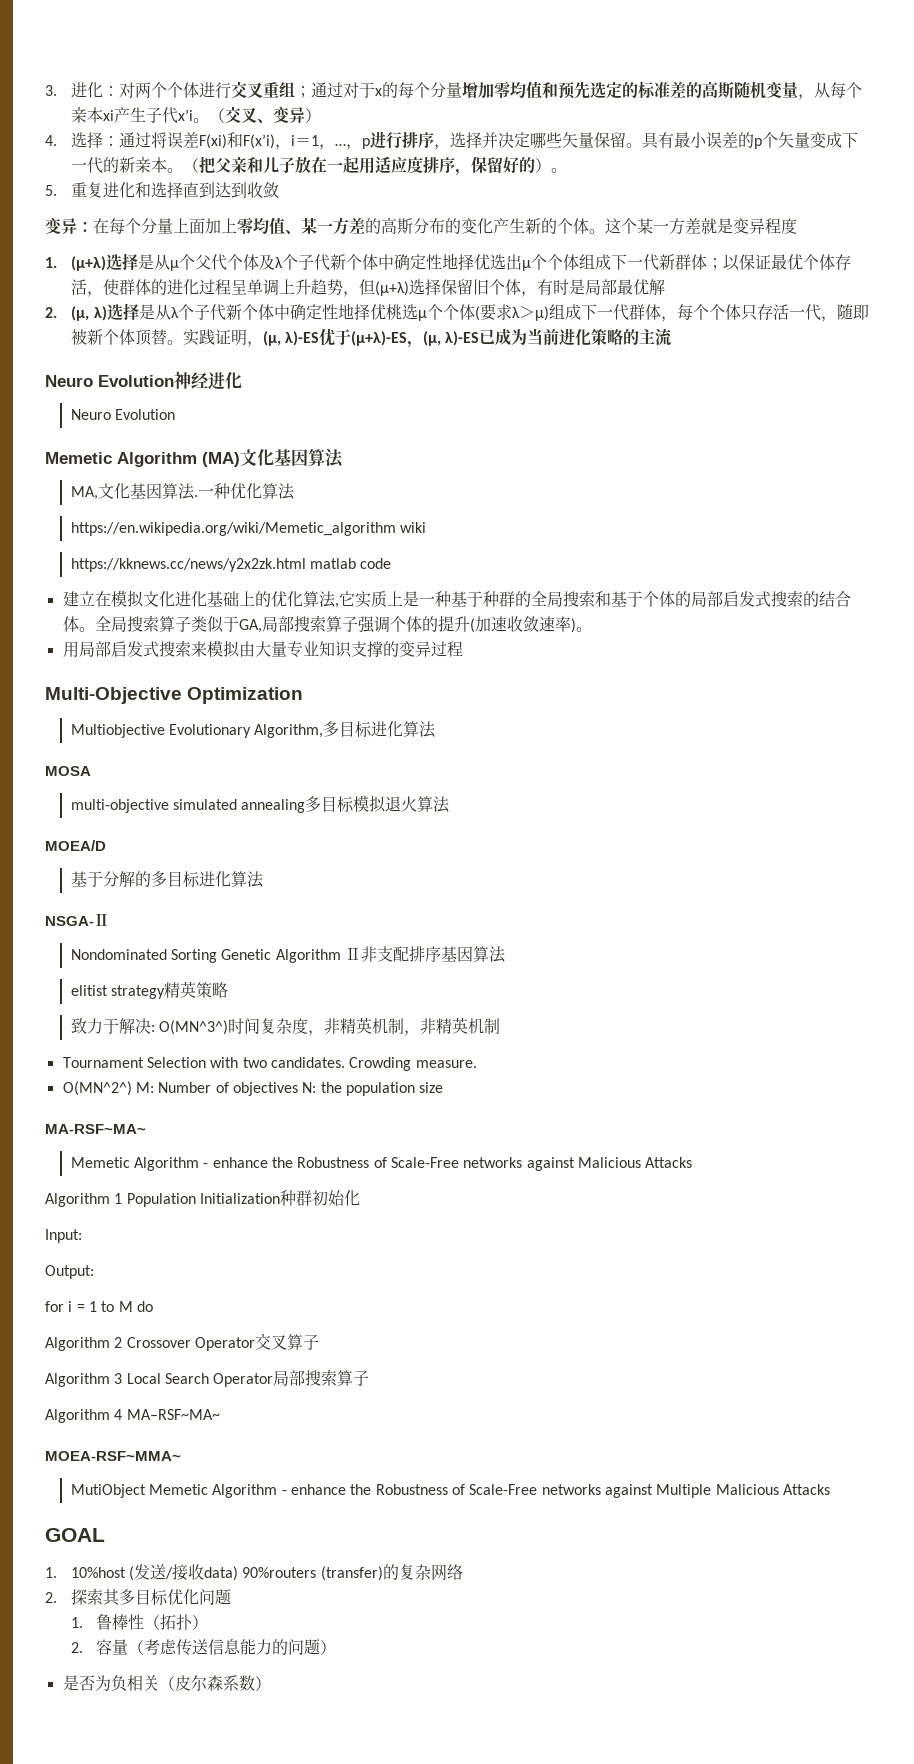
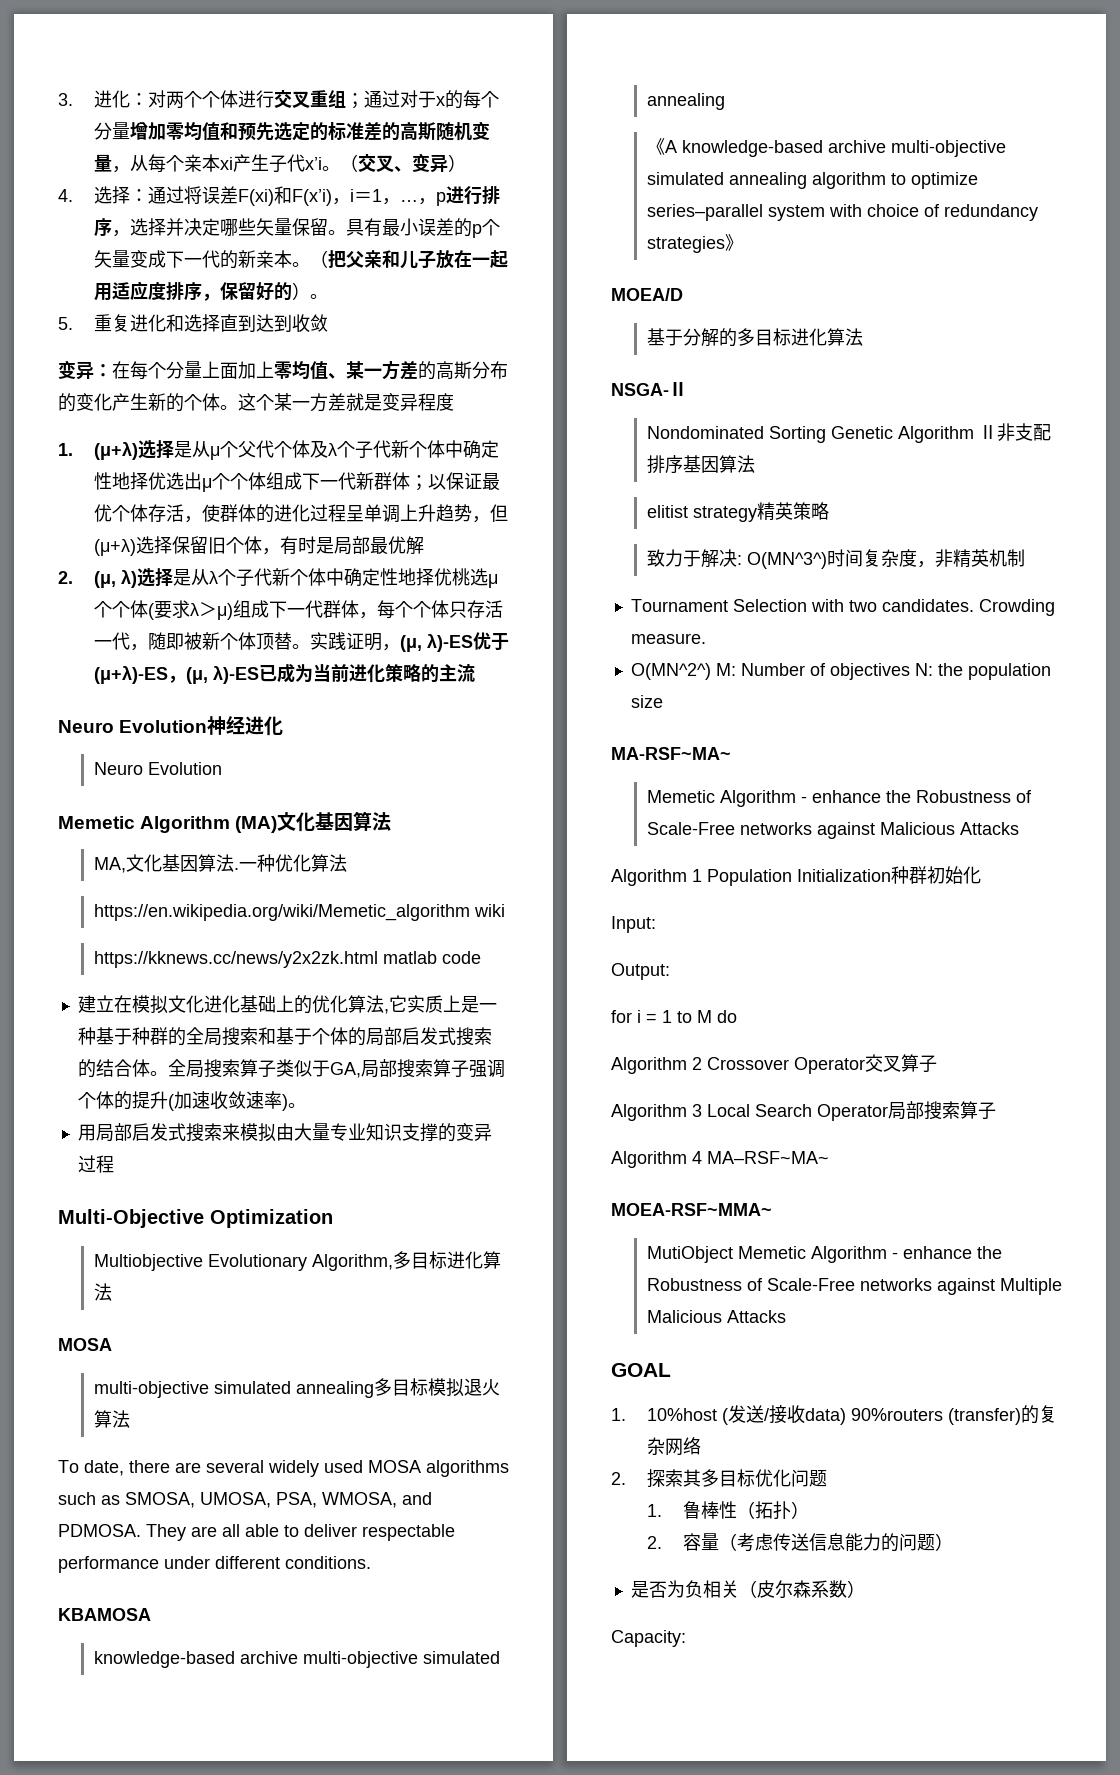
+ To date, there are several widely used MOSA algorithms such as SMOSA, UMOSA, PSA, WMOSA, and PDMOSA. They are all able to deliver respectable performance under different conditions.
+ KBAMOSA
+ knowledge-based archive multi-objective simulated annealing
+ 《A knowledge-based archive multi-objective simulated annealing algorithm to optimize series–parallel system with choice of redundancy strategies》
- 致力于解决: O(MN^3^)时间复杂度，非精英机制，非精英机制
+ 致力于解决: O(MN^3^)时间复杂度，非精英机制
+ Capacity:

